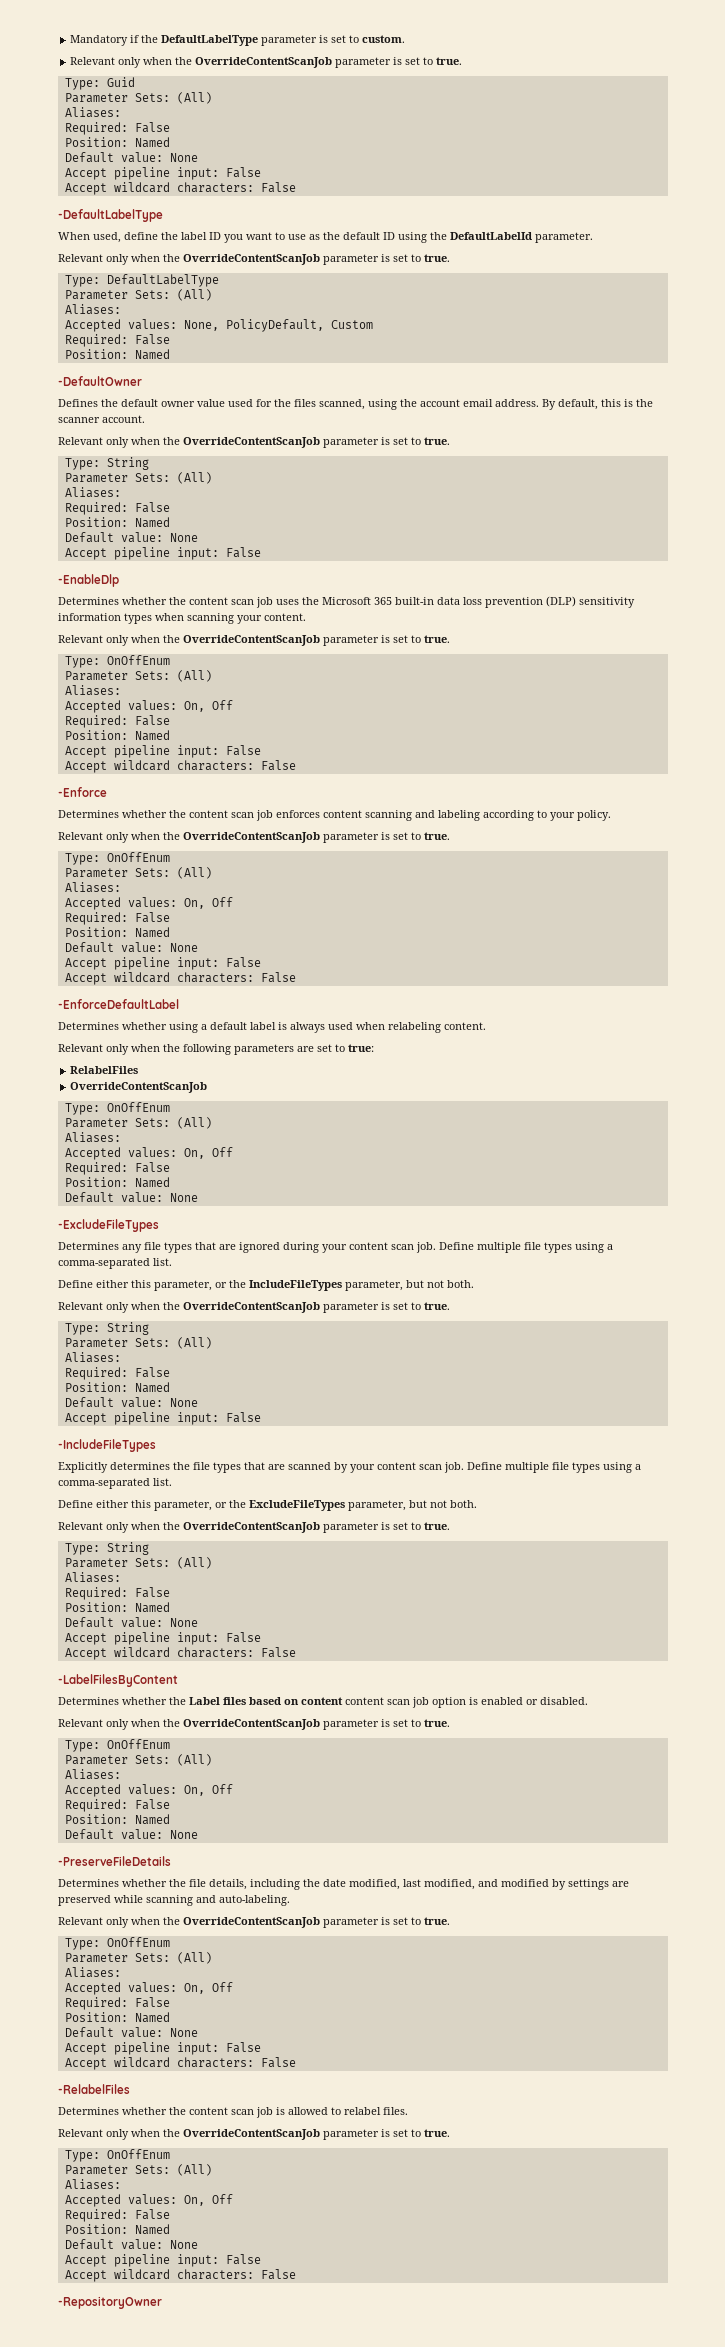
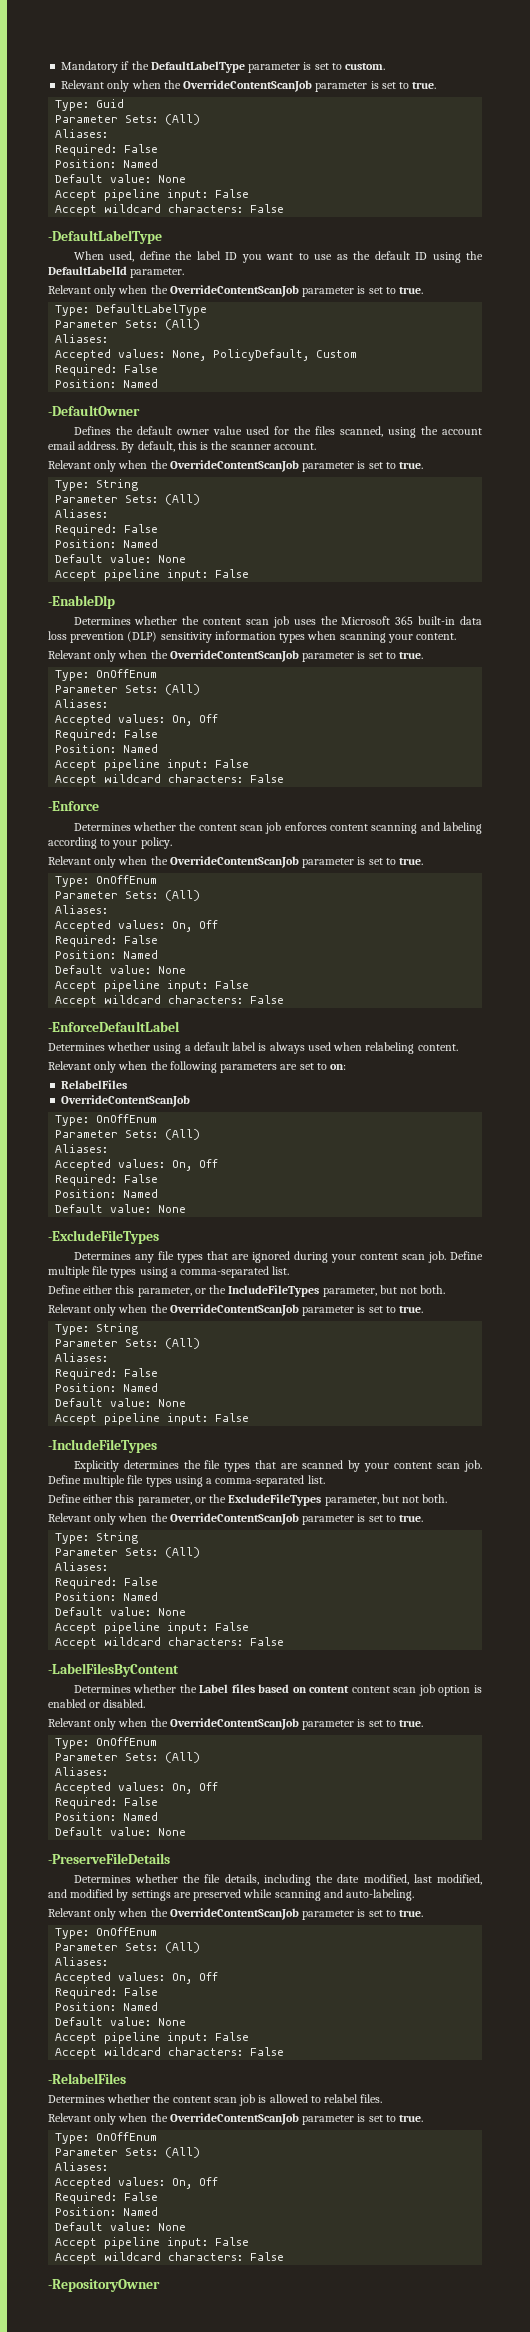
- Relevant only when the following parameters are set to true:
+ Relevant only when the following parameters are set to on:

